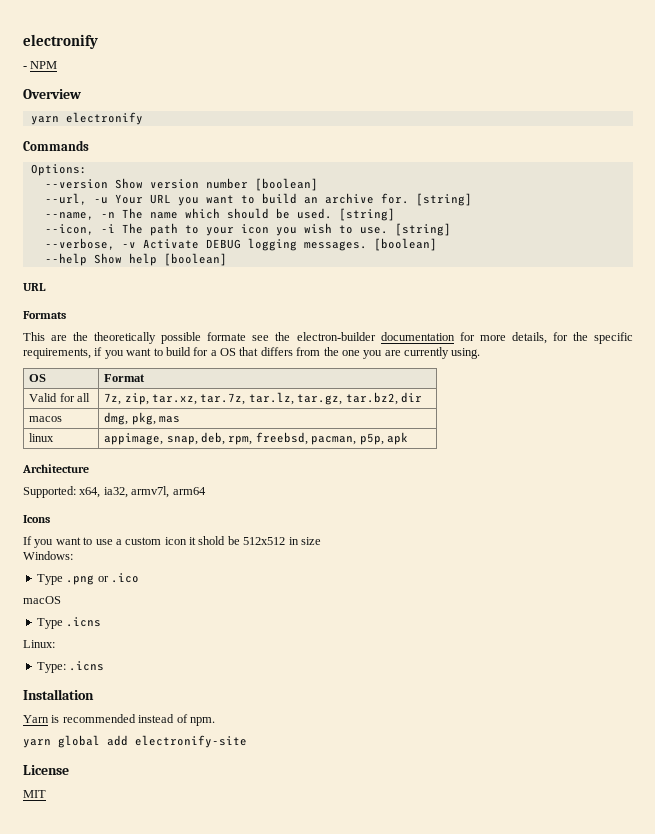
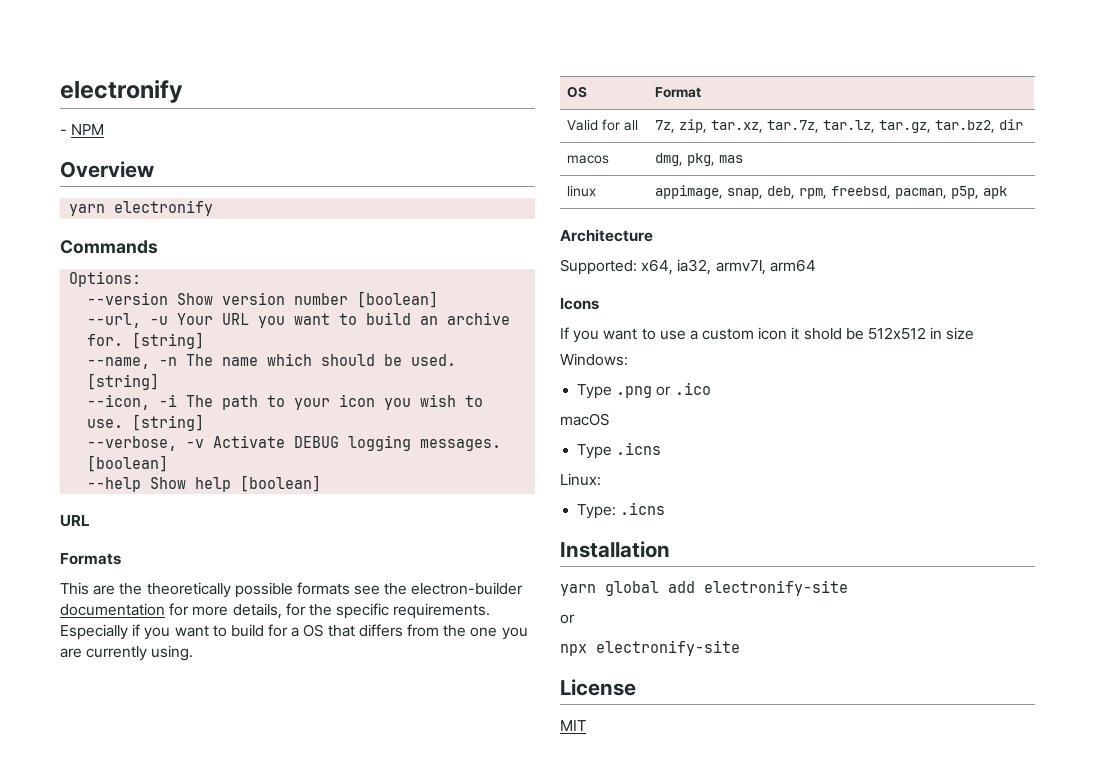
- This are the theoretically possible formate see the electron-builder documentation for more details, for the specific requirements, if you want to build for a OS that differs from the one you are currently using.
+ This are the theoretically possible formats see the electron-builder documentation for more details, for the specific requirements. Especially if you want to build for a OS that differs from the one you are currently using.
- Yarn is recommended instead of npm.
  yarn global add electronify-site
+ or
+ npx electronify-site

